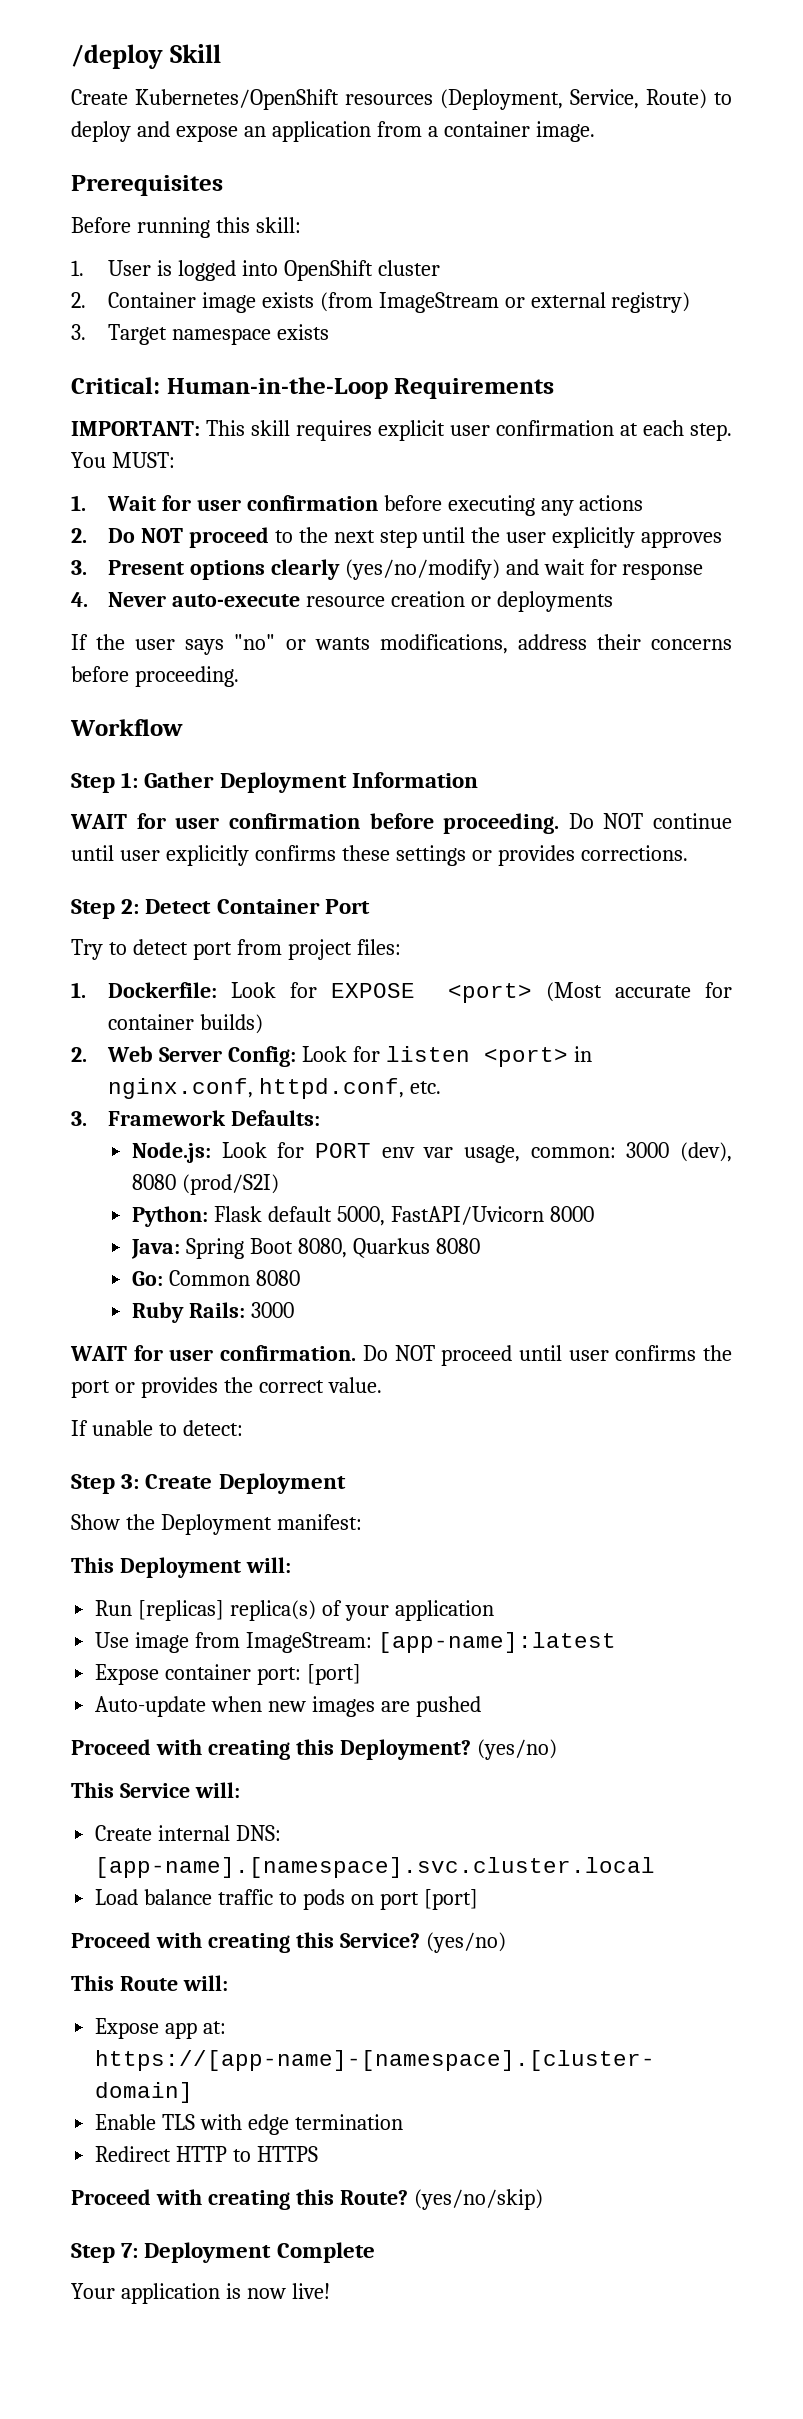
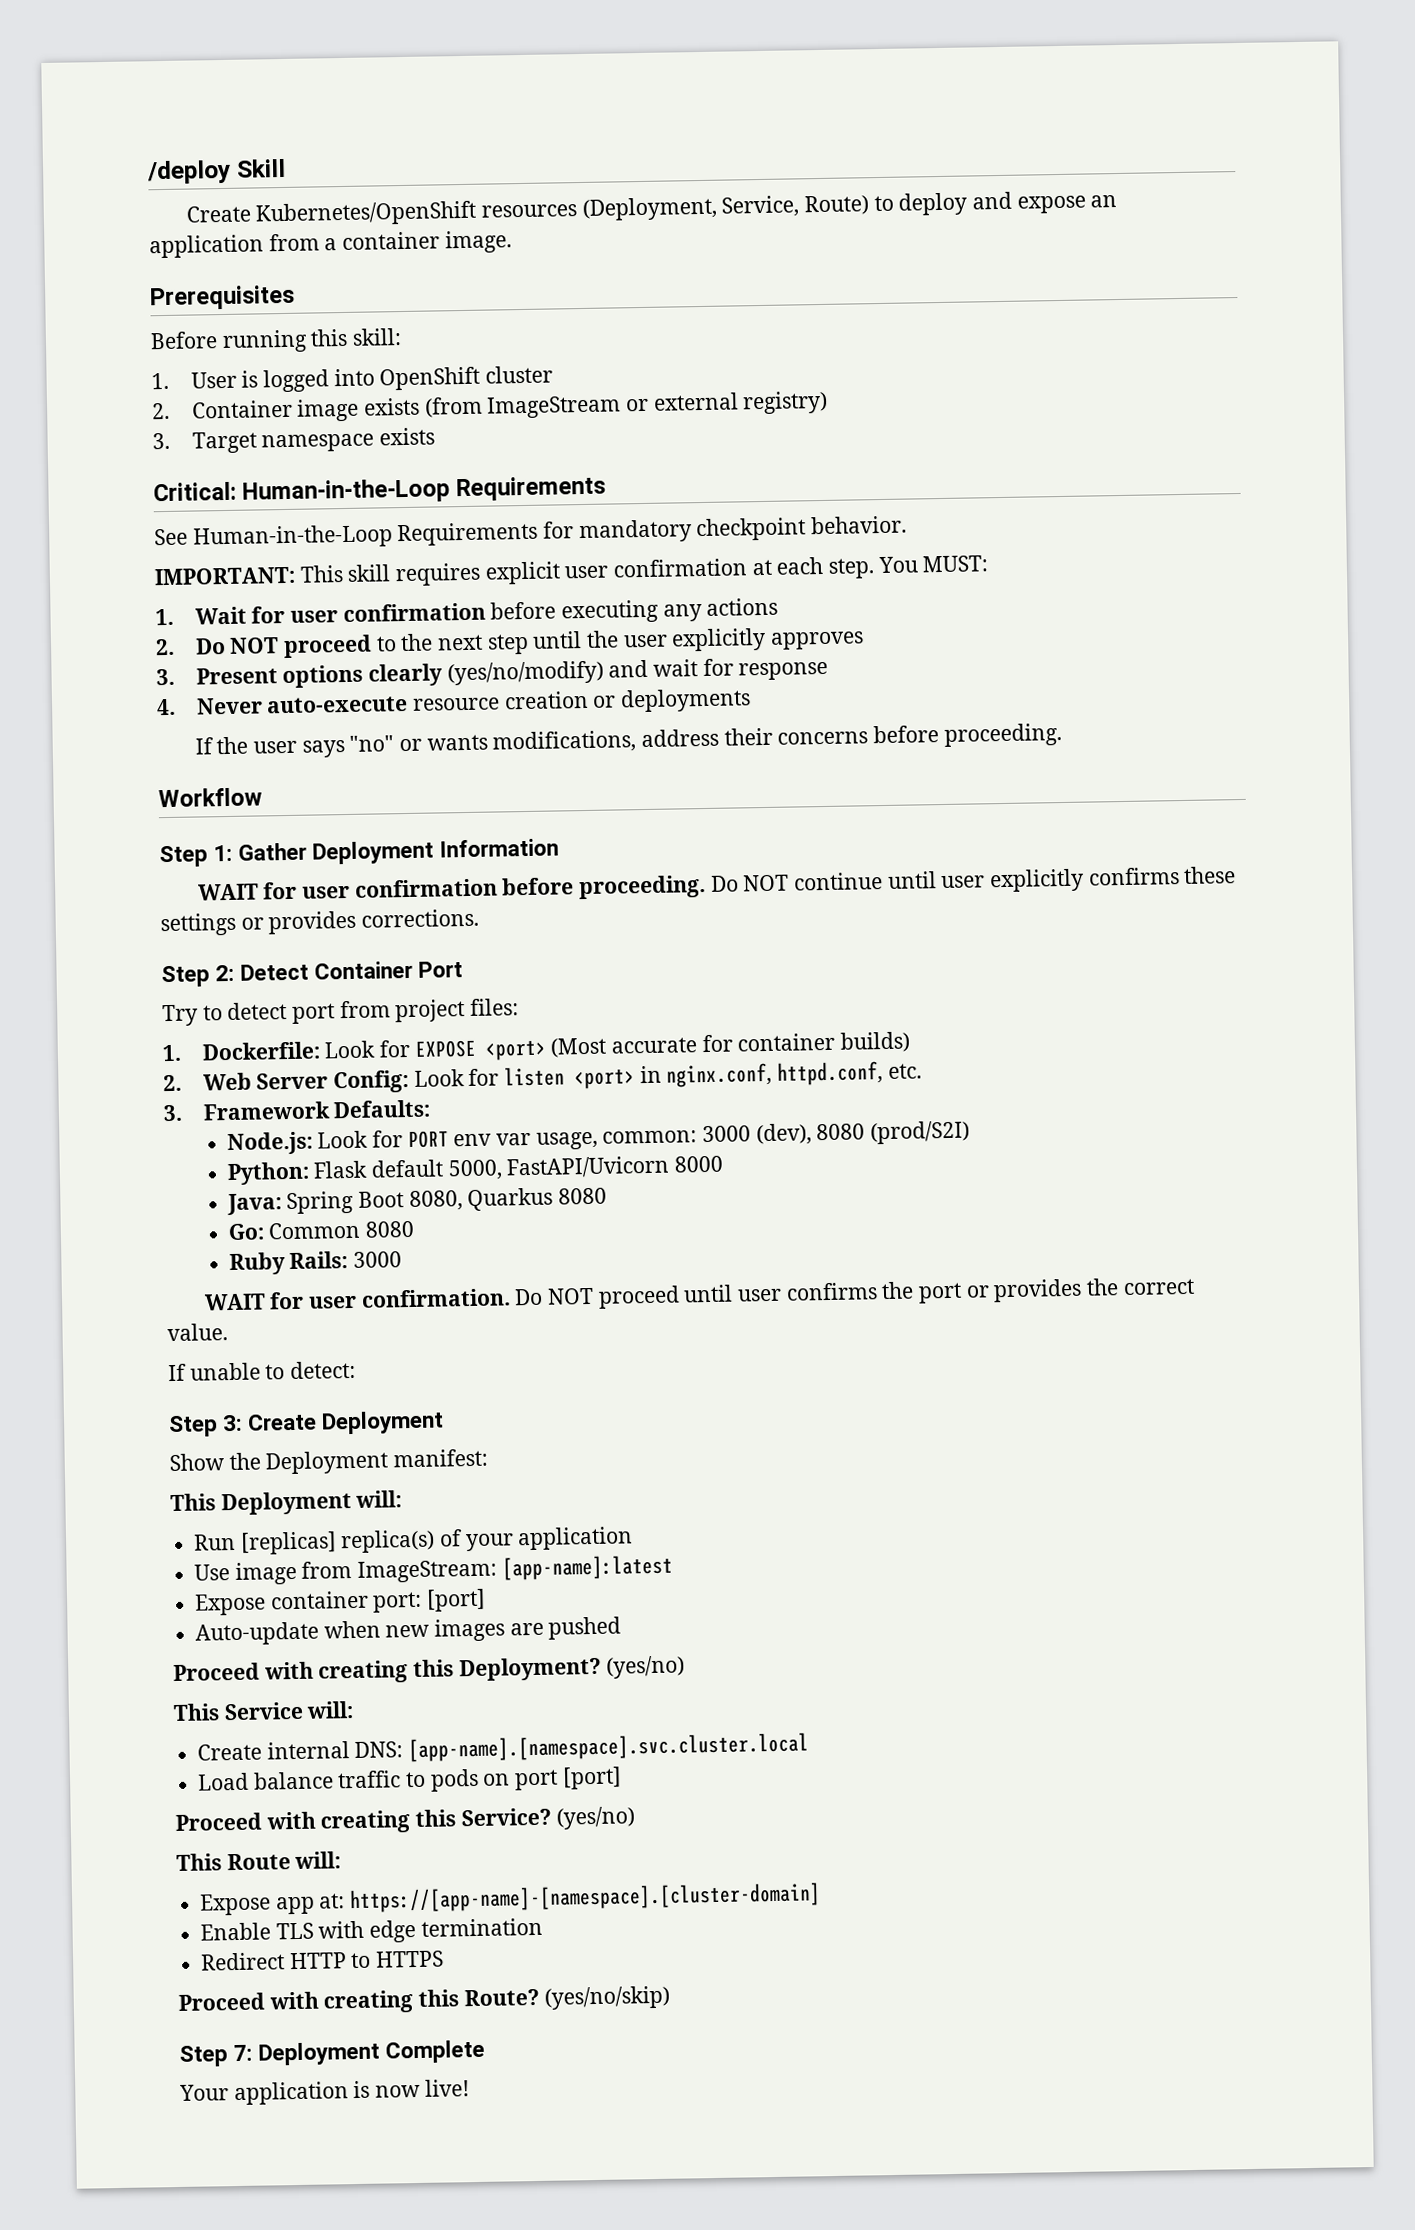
+ See Human-in-the-Loop Requirements for mandatory checkpoint behavior.

